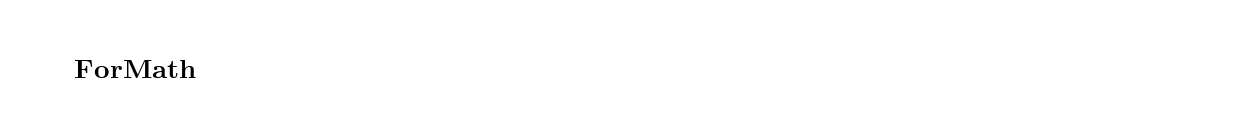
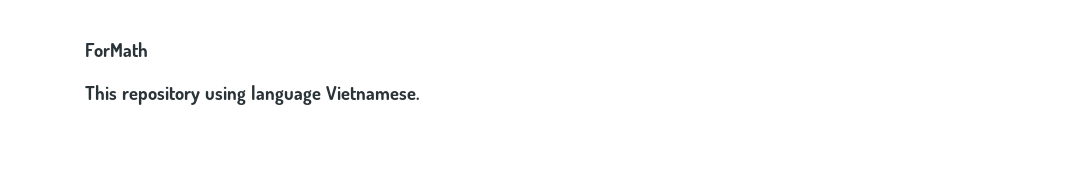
+ This repository using language Vietnamese.

